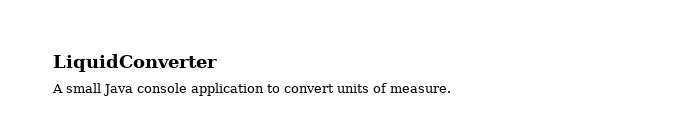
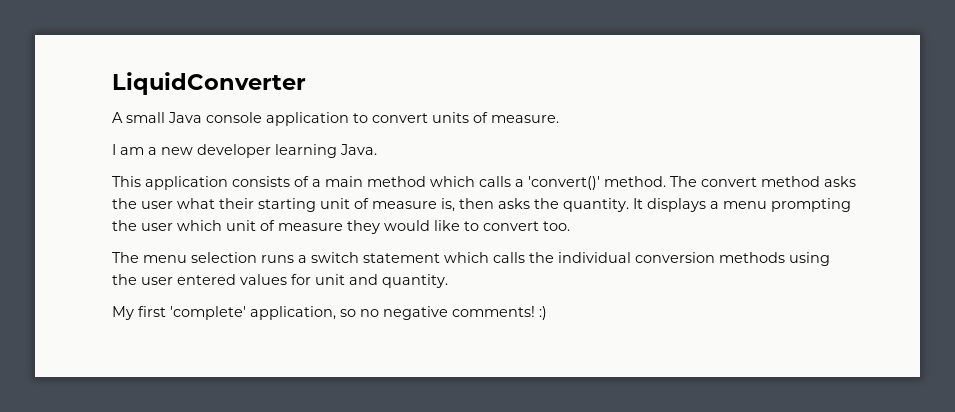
+ I am a new developer learning Java.
+ This application consists of a main method which calls a 'convert()' method. The convert method asks the user what their starting unit of measure is, then asks the quantity. It displays a menu prompting the user which unit of measure they would like to convert too.
+ The menu selection runs a switch statement which calls the individual conversion methods using the user entered values for unit and quantity.
+ My first 'complete' application, so no negative comments! :)

